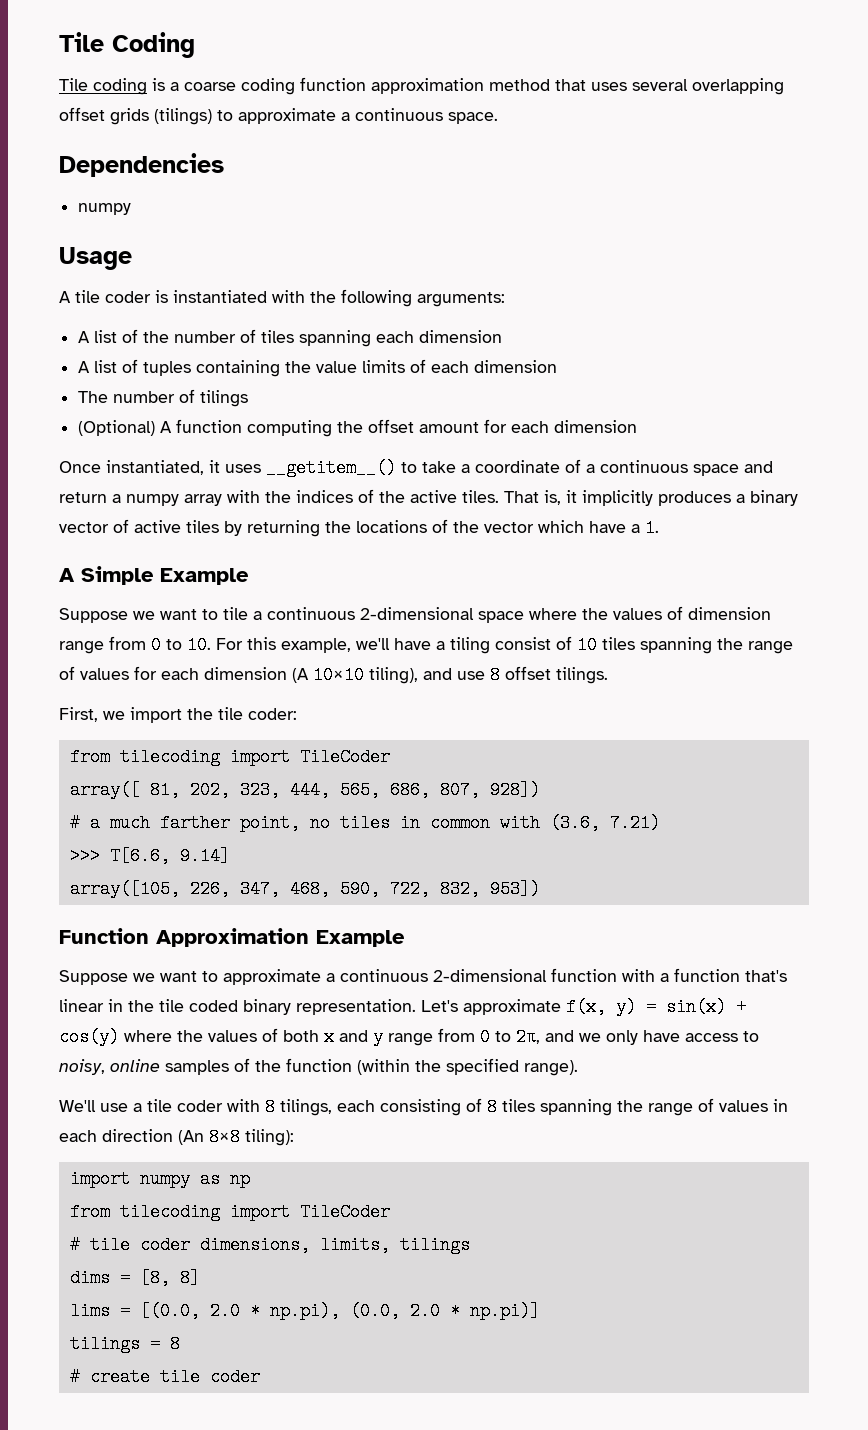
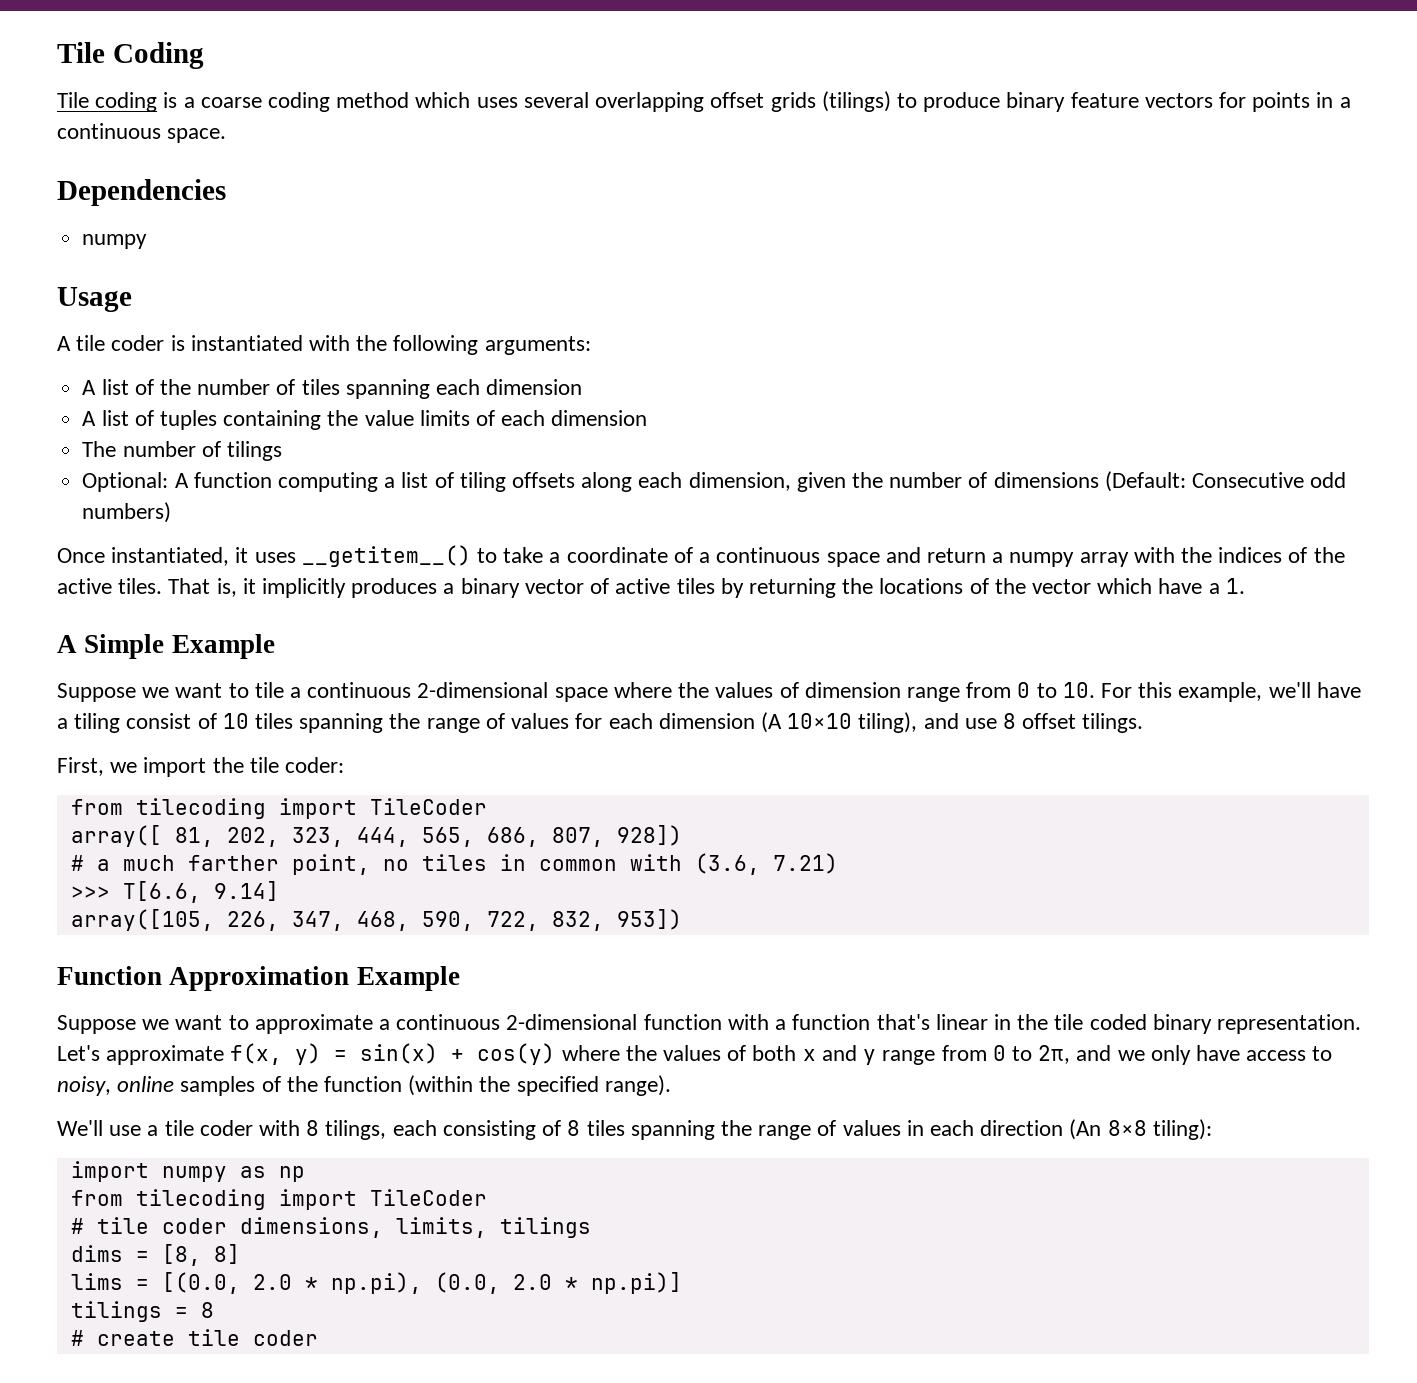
- Tile coding is a coarse coding function approximation method that uses several overlapping offset grids (tilings) to approximate a continuous space.
+ Tile coding is a coarse coding method which uses several overlapping offset grids (tilings) to produce binary feature vectors for points in a continuous space.
- (Optional) A function computing the offset amount for each dimension
+ Optional: A function computing a list of tiling offsets along each dimension, given the number of dimensions (Default: Consecutive odd numbers)

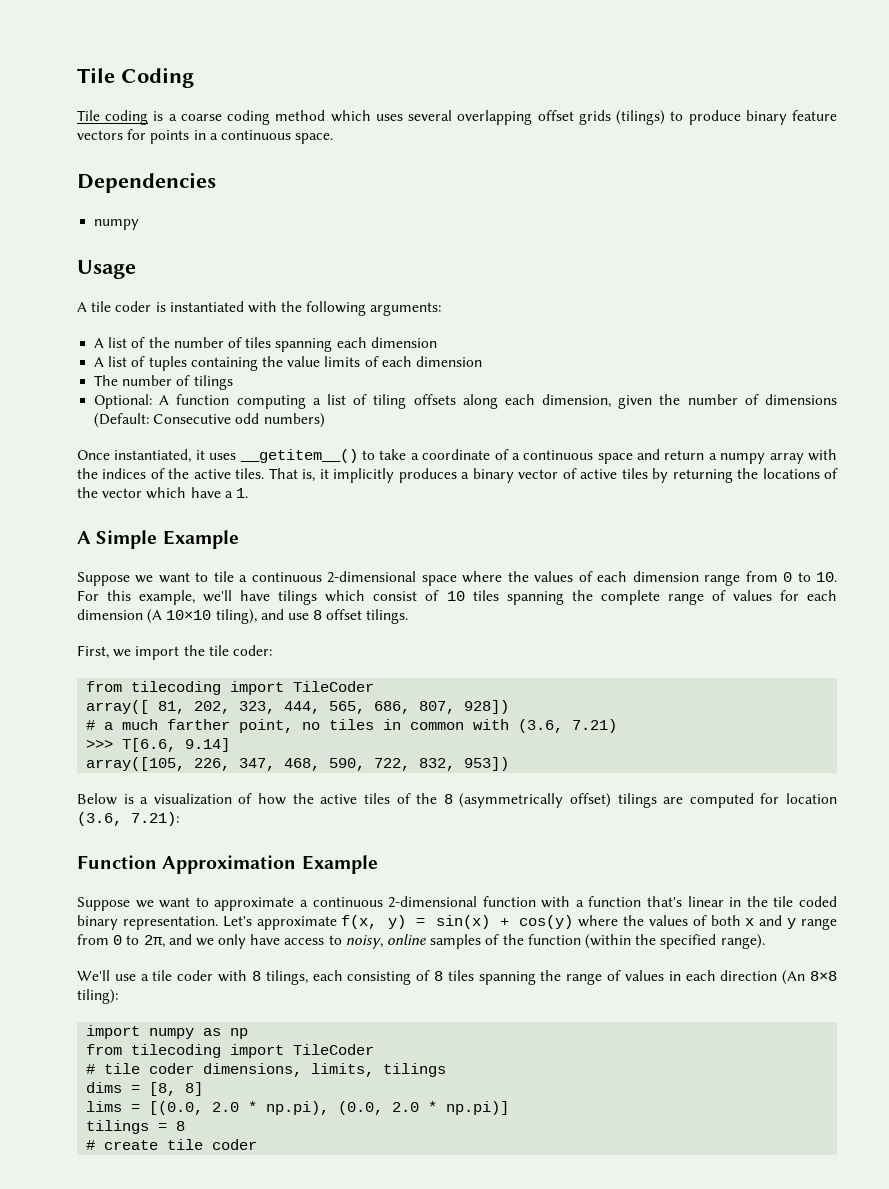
- Suppose we want to tile a continuous 2-dimensional space where the values of dimension range from 0 to 10. For this example, we'll have a tiling consist of 10 tiles spanning the range of values for each dimension (A 10×10 tiling), and use 8 offset tilings.
+ Suppose we want to tile a continuous 2-dimensional space where the values of each dimension range from 0 to 10. For this example, we'll have tilings which consist of 10 tiles spanning the complete range of values for each dimension (A 10×10 tiling), and use 8 offset tilings.
+ Below is a visualization of how the active tiles of the 8 (asymmetrically offset) tilings are computed for location (3.6, 7.21):

